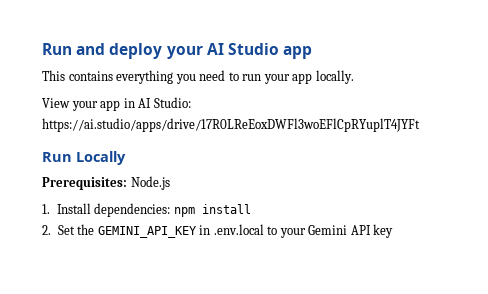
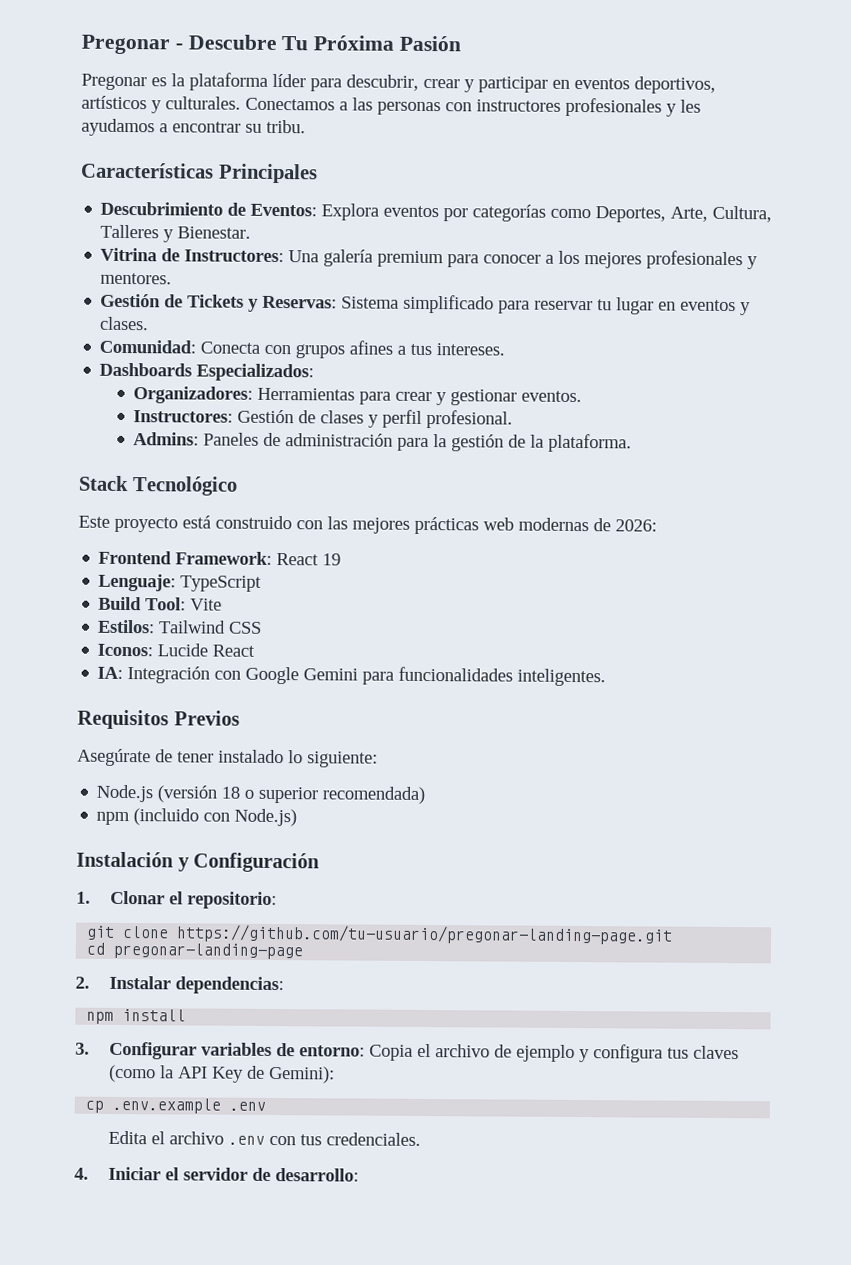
- Run and deploy your AI Studio app
- This contains everything you need to run your app locally.
- View your app in AI Studio: https://ai.studio/apps/drive/17R0LReEoxDWFl3woEFlCpRYuplT4JYFt
- Run Locally
- Prerequisites: Node.js
- 1. Install dependencies: npm install
- 2. Set the GEMINI_API_KEY in .env.local to your Gemini API key
+ Pregonar - Descubre Tu Próxima Pasión
+ Pregonar es la plataforma líder para descubrir, crear y participar en eventos deportivos, artísticos y culturales. Conectamos a las personas con instructores profesionales y les ayudamos a encontrar su tribu.
+ Características Principales
+ Descubrimiento de Eventos: Explora eventos por categorías como Deportes, Arte, Cultura, Talleres y Bienestar.
+ Vitrina de Instructores: Una galería premium para conocer a los mejores profesionales y mentores.
+ Gestión de Tickets y Reservas: Sistema simplificado para reservar tu lugar en eventos y clases.
+ Comunidad: Conecta con grupos afines a tus intereses.
+ Dashboards Especializados:
+ Organizadores: Herramientas para crear y gestionar eventos.
+ Instructores: Gestión de clases y perfil profesional.
+ Admins: Paneles de administración para la gestión de la plataforma.
+ Stack Tecnológico
+ Este proyecto está construido con las mejores prácticas web modernas de 2026:
+ Frontend Framework: React 19
+ Lenguaje: TypeScript
+ Build Tool: Vite
+ Estilos: Tailwind CSS
+ Iconos: Lucide React
+ IA: Integración con Google Gemini para funcionalidades inteligentes.
+ Requisitos Previos
+ Asegúrate de tener instalado lo siguiente:
+ Node.js (versión 18 o superior recomendada)
+ npm (incluido con Node.js)
+ Instalación y Configuración
+ 1. Clonar el repositorio:
+ git clone https://github.com/tu-usuario/pregonar-landing-page.git
+ cd pregonar-landing-page
+ 2. Instalar dependencias:
+ npm install
+ 3. Configurar variables de entorno: Copia el archivo de ejemplo y configura tus claves (como la API Key de Gemini):
+ cp .env.example .env
+ Edita el archivo .env con tus credenciales.
+ 4. Iniciar el servidor de desarrollo:

